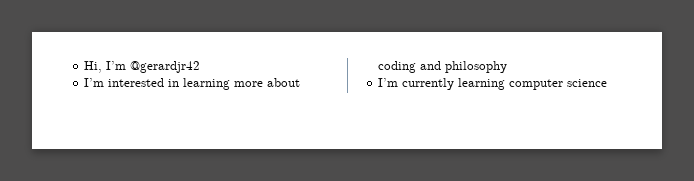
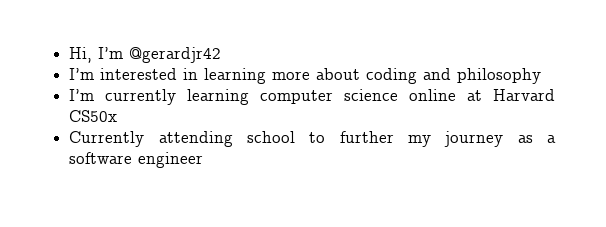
- I’m currently learning computer science
+ I’m currently learning computer science online at Harvard CS50x
+ Currently attending school to further my journey as a software engineer

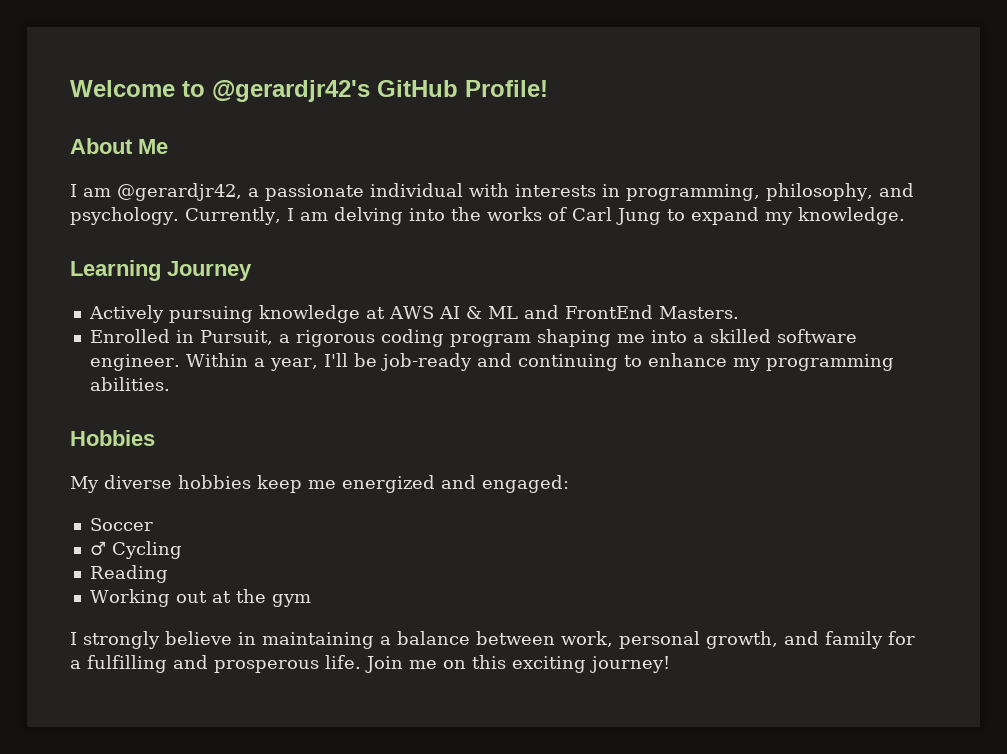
- Hi, I’m @gerardjr42
- I’m interested in learning more about coding and philosophy
- I’m currently learning computer science online at Harvard CS50x
- Currently attending school to further my journey as a software engineer
+ Welcome to @gerardjr42's GitHub Profile!
+ About Me
+ I am @gerardjr42, a passionate individual with interests in programming, philosophy, and psychology. Currently, I am delving into the works of Carl Jung to expand my knowledge.
+ Learning Journey
+ Actively pursuing knowledge at AWS AI & ML and FrontEnd Masters.
+ Enrolled in Pursuit, a rigorous coding program shaping me into a skilled software engineer. Within a year, I'll be job-ready and continuing to enhance my programming abilities.
+ Hobbies
+ My diverse hobbies keep me energized and engaged:
+ Soccer
+ ♂ Cycling
+ Reading
+ Working out at the gym
+ I strongly believe in maintaining a balance between work, personal growth, and family for a fulfilling and prosperous life. Join me on this exciting journey!

